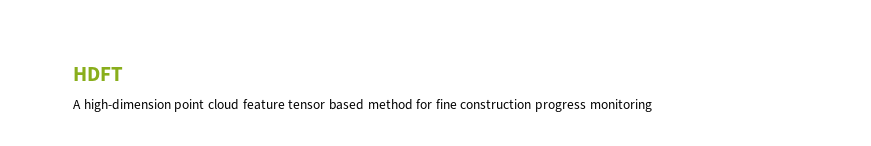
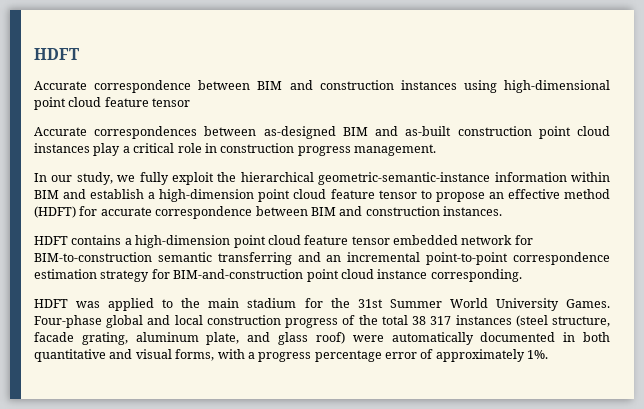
- A high-dimension point cloud feature tensor based method for fine construction progress monitoring
+ Accurate correspondence between BIM and construction instances using high-dimensional point cloud feature tensor
+ Accurate correspondences between as-designed BIM and as-built construction point cloud instances play a critical role in construction progress management.
+ In our study, we fully exploit the hierarchical geometric-semantic-instance information within BIM and establish a high-dimension point cloud feature tensor to propose an effective method (HDFT) for accurate correspondence between BIM and construction instances.
+ HDFT contains a high-dimension point cloud feature tensor embedded network for BIM-to-construction semantic transferring and an incremental point-to-point correspondence estimation strategy for BIM-and-construction point cloud instance corresponding.
+ HDFT was applied to the main stadium for the 31st Summer World University Games. Four-phase global and local construction progress of the total 38 317 instances (steel structure, facade grating, aluminum plate, and glass roof) were automatically documented in both quantitative and visual forms, with a progress percentage error of approximately 1%.

